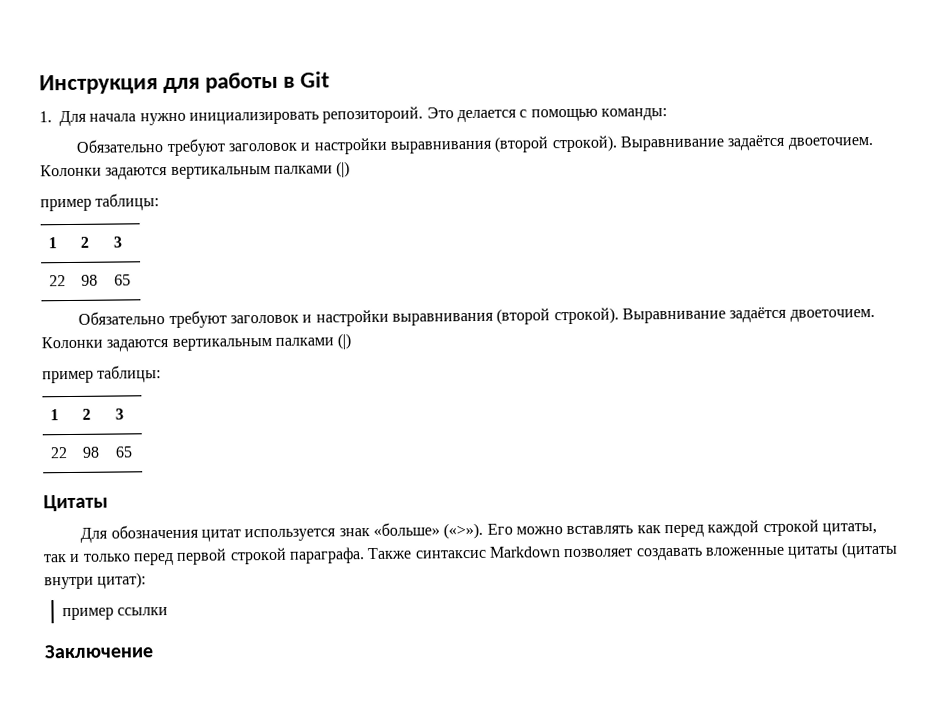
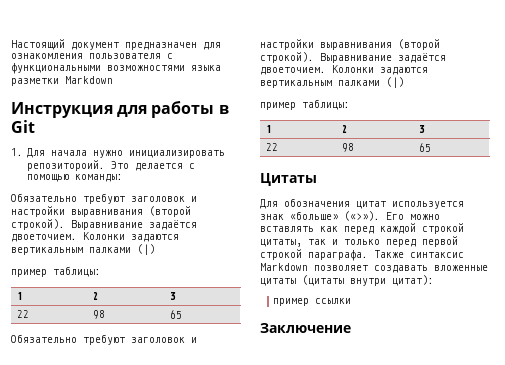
+ Настоящий документ предназначен для ознакомления пользователя с функциональными возможностями языка разметки Markdown

